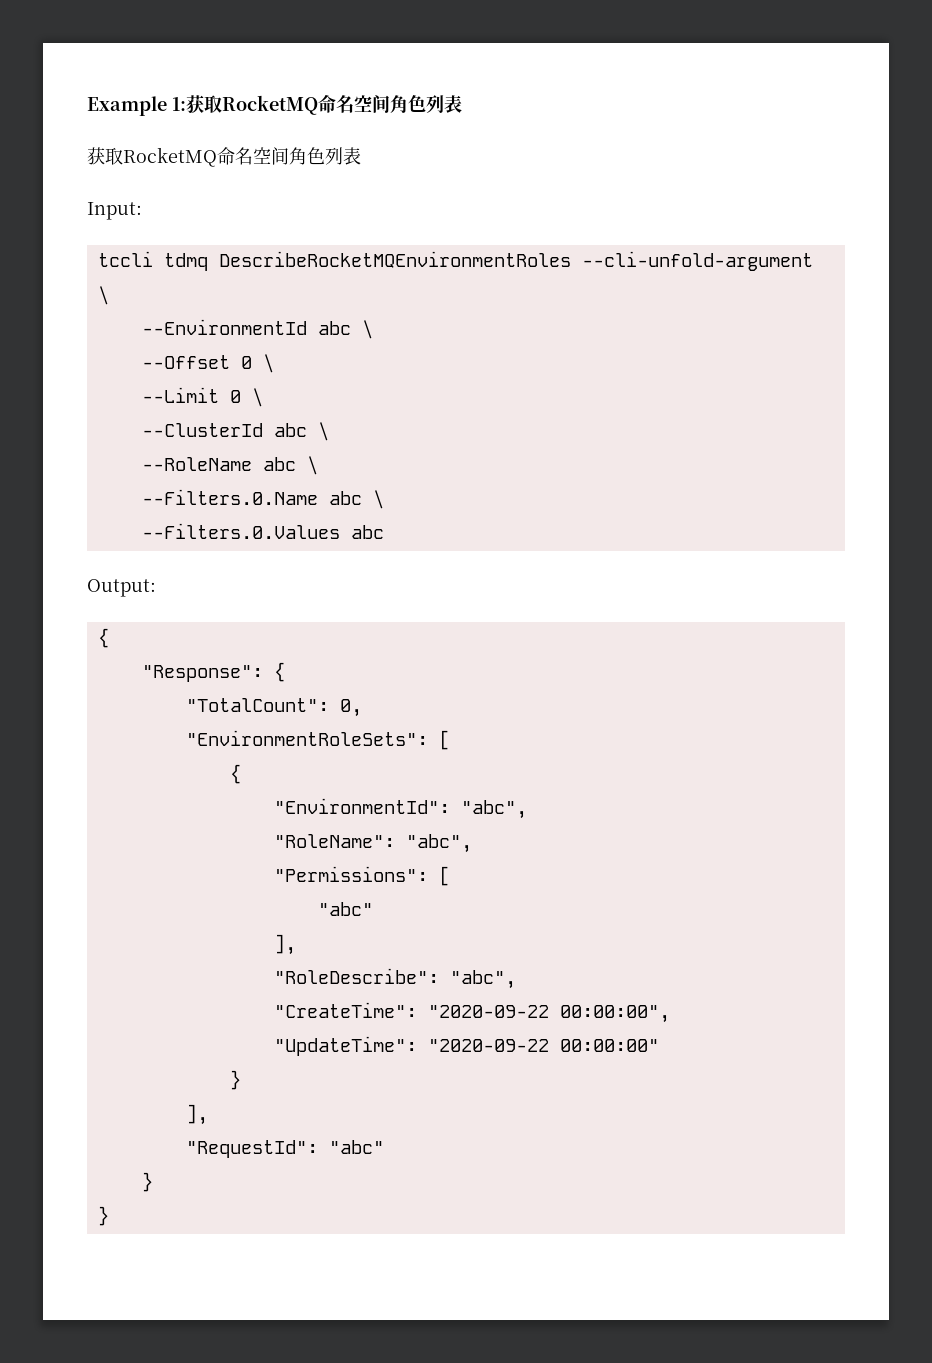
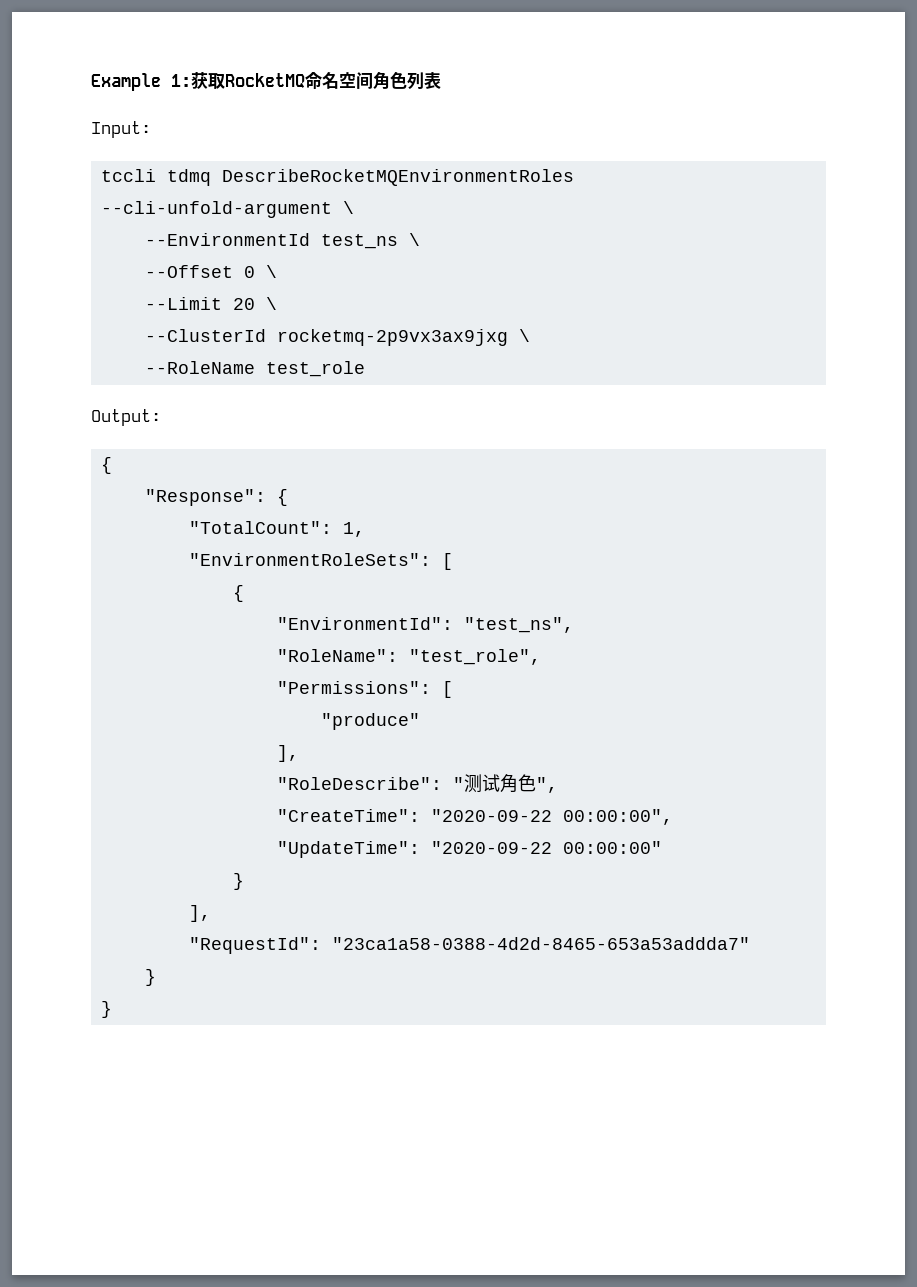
  Example 1:获取RocketMQ命名空间角色列表
- 获取RocketMQ命名空间角色列表
- --EnvironmentId abc \
+ --EnvironmentId test_ns \
- --Limit 0 \
+ --Limit 20 \
- --ClusterId abc \
+ --ClusterId rocketmq-2p9vx3ax9jxg \
- --RoleName abc \
- --Filters.0.Name abc \
- --Filters.0.Values abc
+ --RoleName test_role
- "TotalCount": 0,
+ "TotalCount": 1,
- "EnvironmentId": "abc",
+ "EnvironmentId": "test_ns",
- "RoleName": "abc",
+ "RoleName": "test_role",
  "Permissions": [
- "abc"
+ "produce"
- "RoleDescribe": "abc",
+ "RoleDescribe": "测试角色",
- "RequestId": "abc"
+ "RequestId": "23ca1a58-0388-4d2d-8465-653a53addda7"

